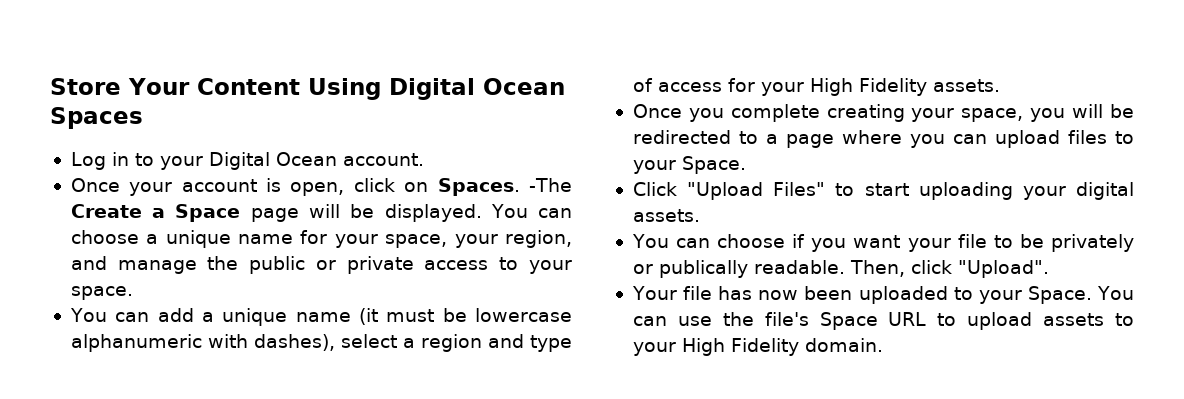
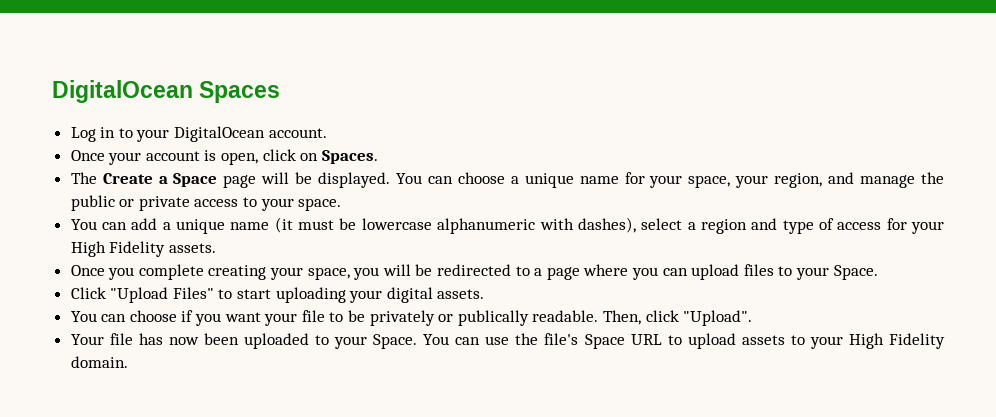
- Store Your Content Using Digital Ocean Spaces
+ DigitalOcean Spaces
- Log in to your Digital Ocean account.
+ Log in to your DigitalOcean account.
- Once your account is open, click on Spaces. -The Create a Space page will be displayed.
+ Once your account is open, click on Spaces.
+ The Create a Space page will be displayed.

